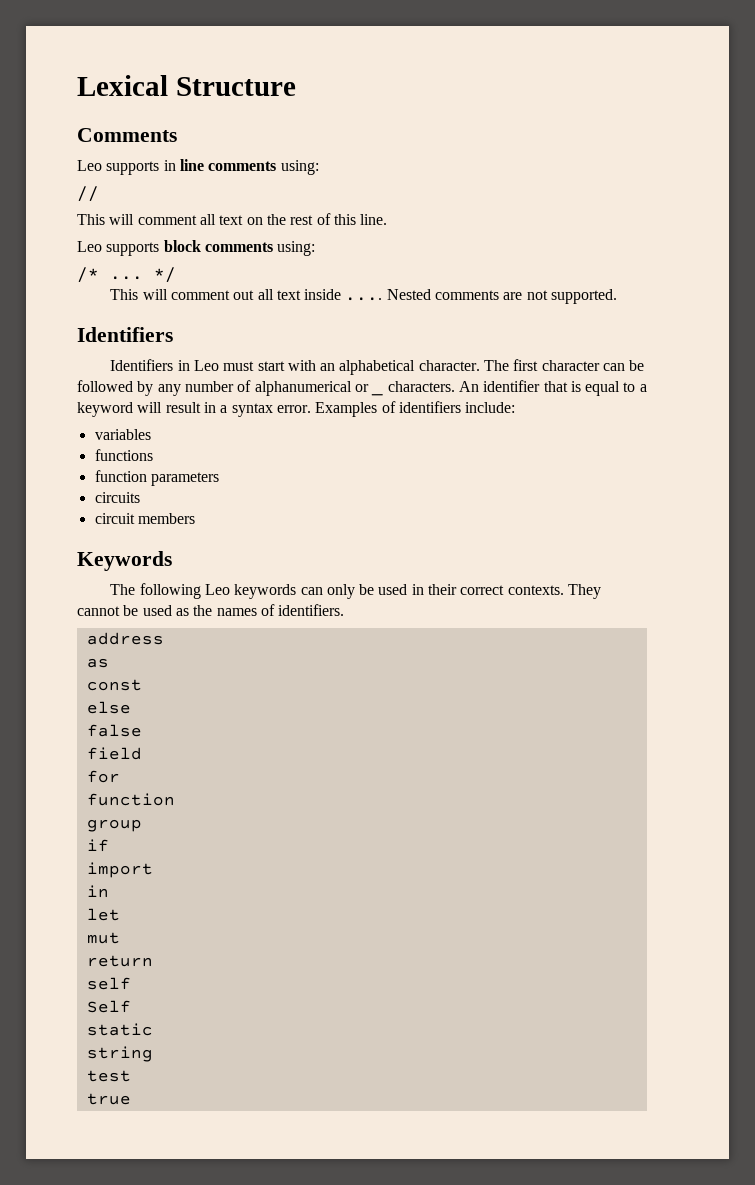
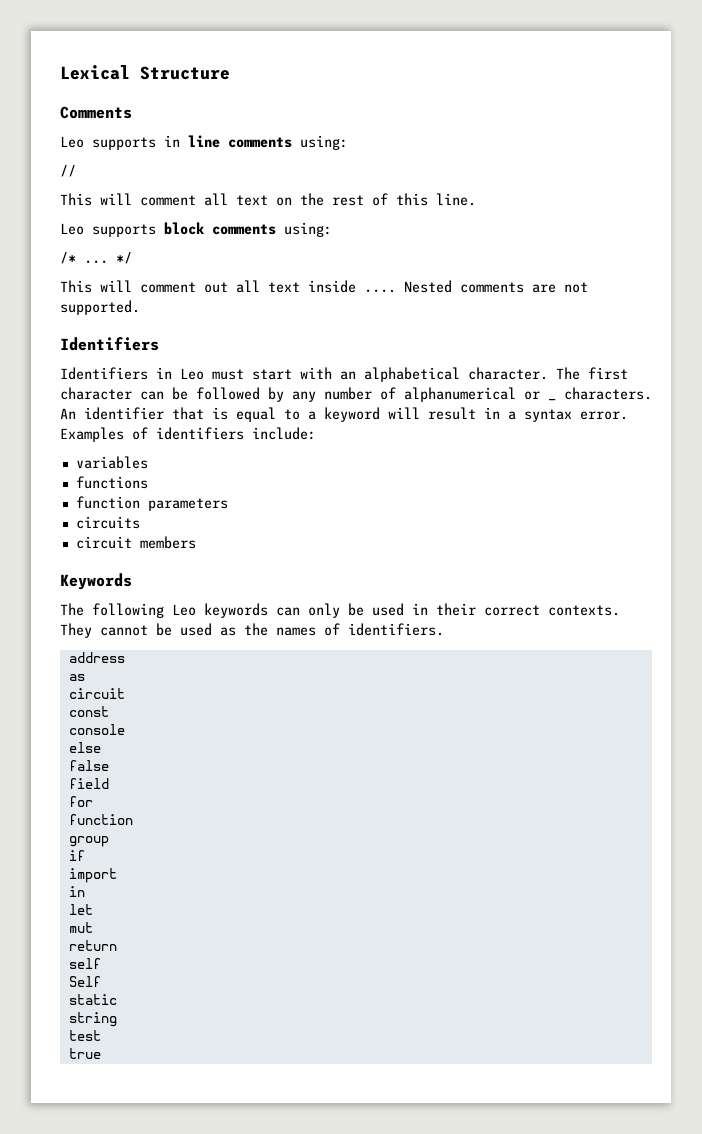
  address
  as
+ circuit
+ console

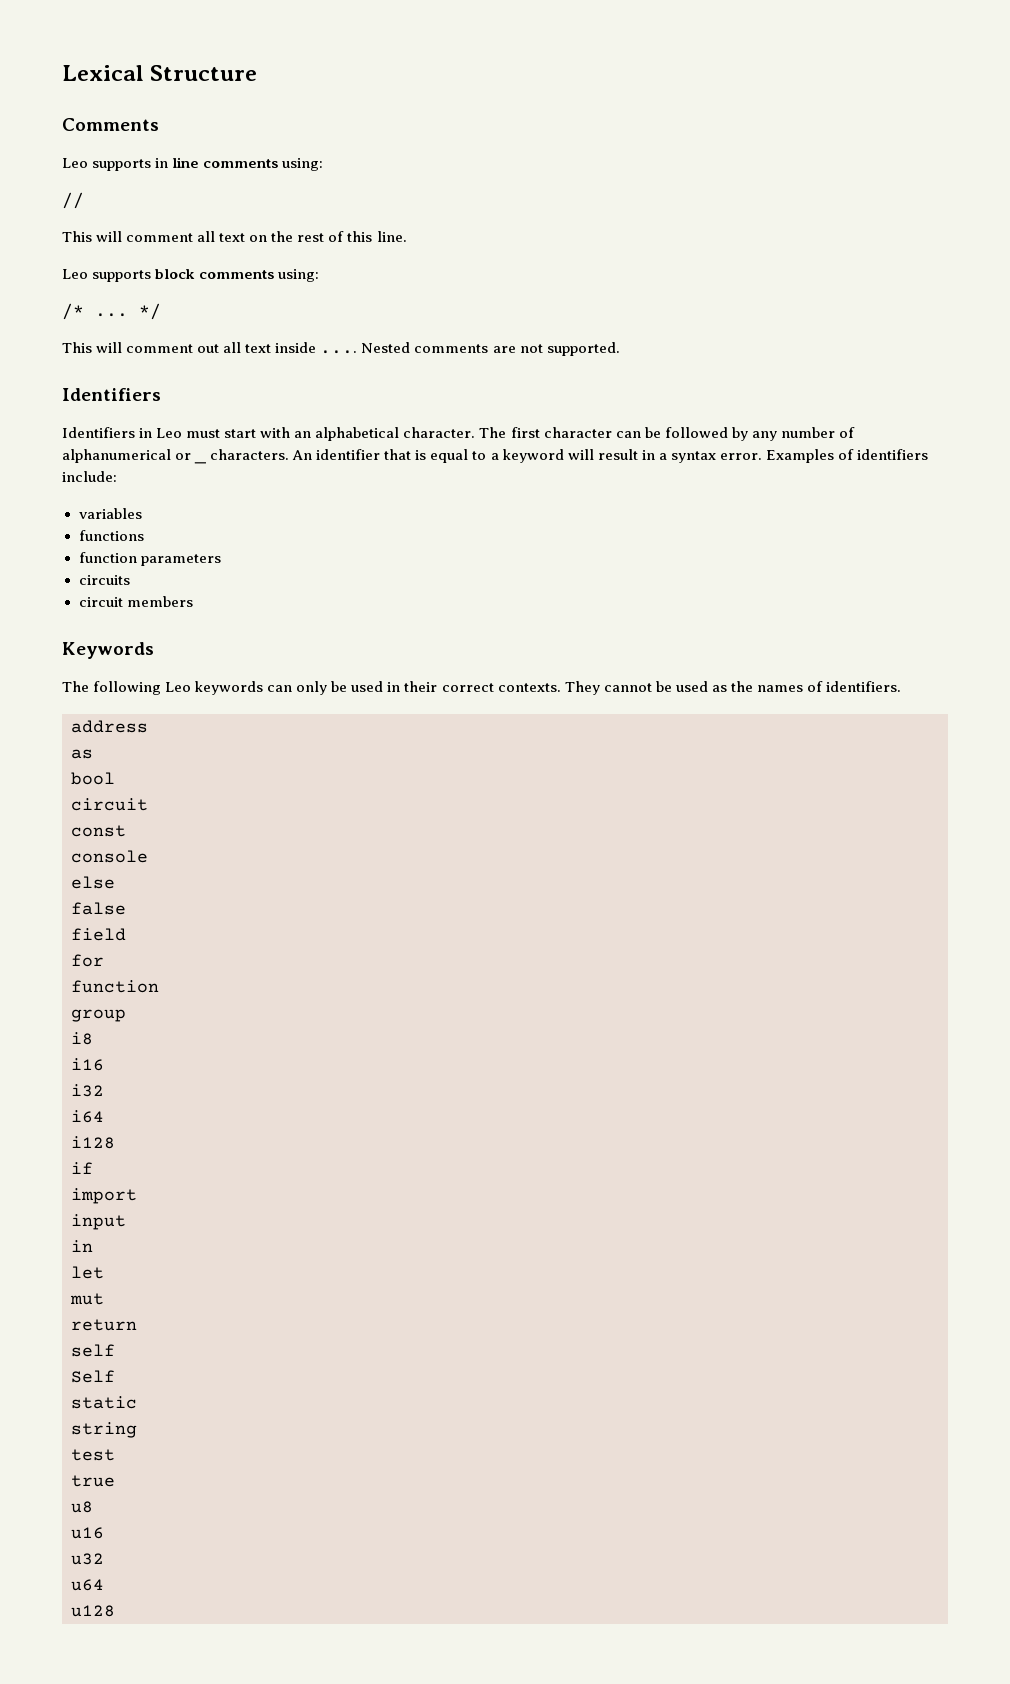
+ bool
+ i8
+ i16
+ i32
+ i64
+ i128
+ input
+ u8
+ u16
+ u32
+ u64
+ u128

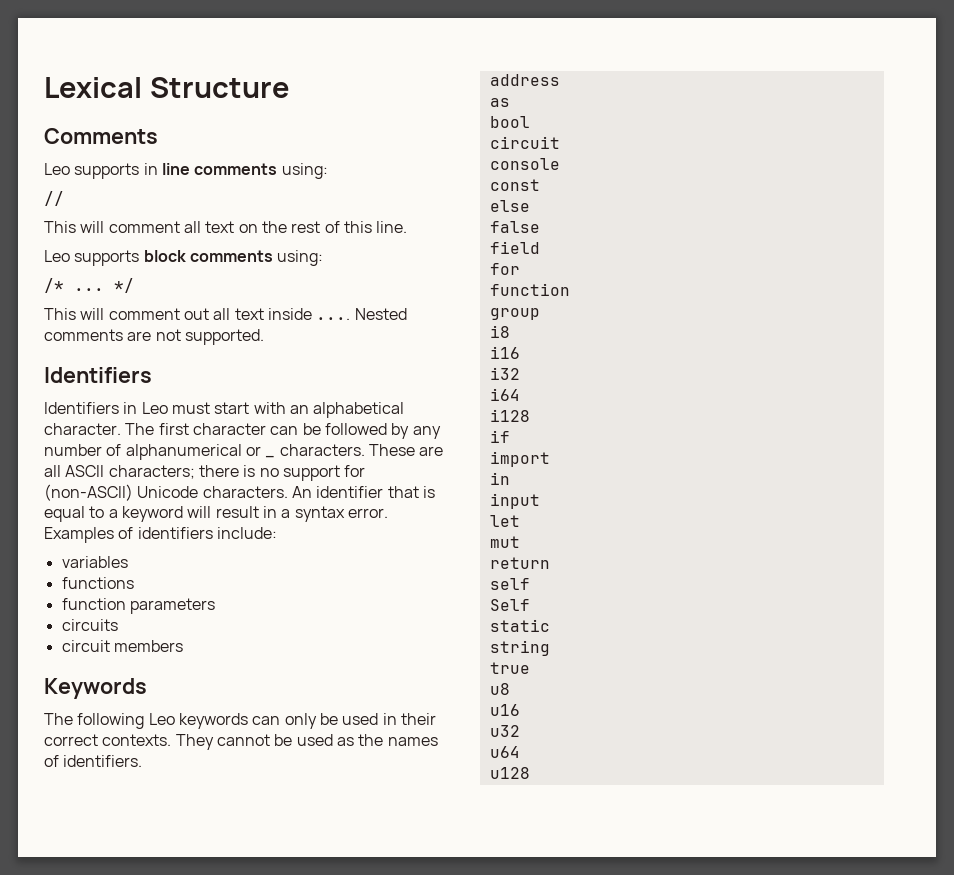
+ These are all ASCII characters; there is no support for (non-ASCII) Unicode characters.
+ console
- console
  import
+ in
  input
- in
- test

